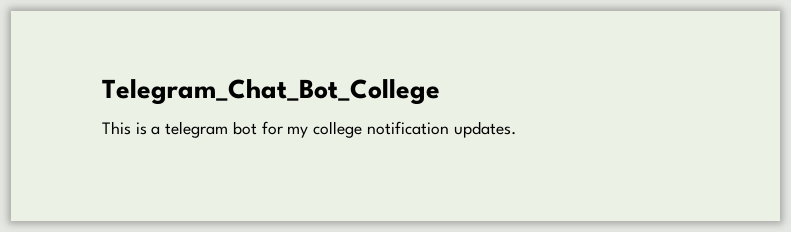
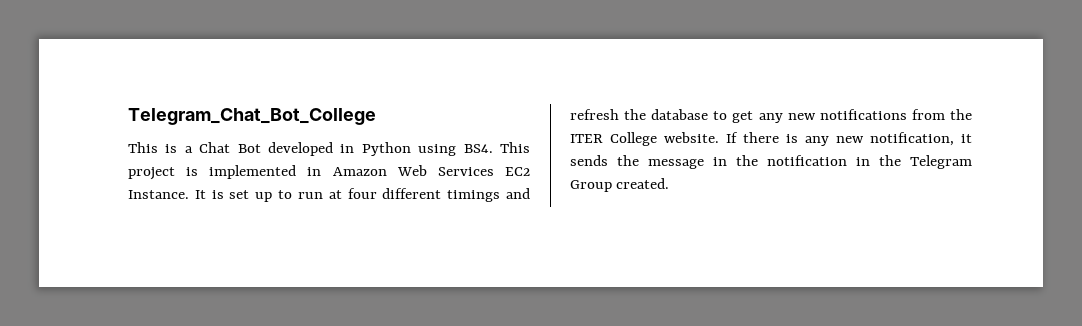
- This is a telegram bot for my college notification updates.
+ This is a Chat Bot developed in Python using BS4. This project is implemented in Amazon Web Services EC2 Instance. It is set up to run at four different timings and refresh the database to get any new notifications from the ITER College website. If there is any new notification, it sends the message in the notification in the Telegram Group created.

